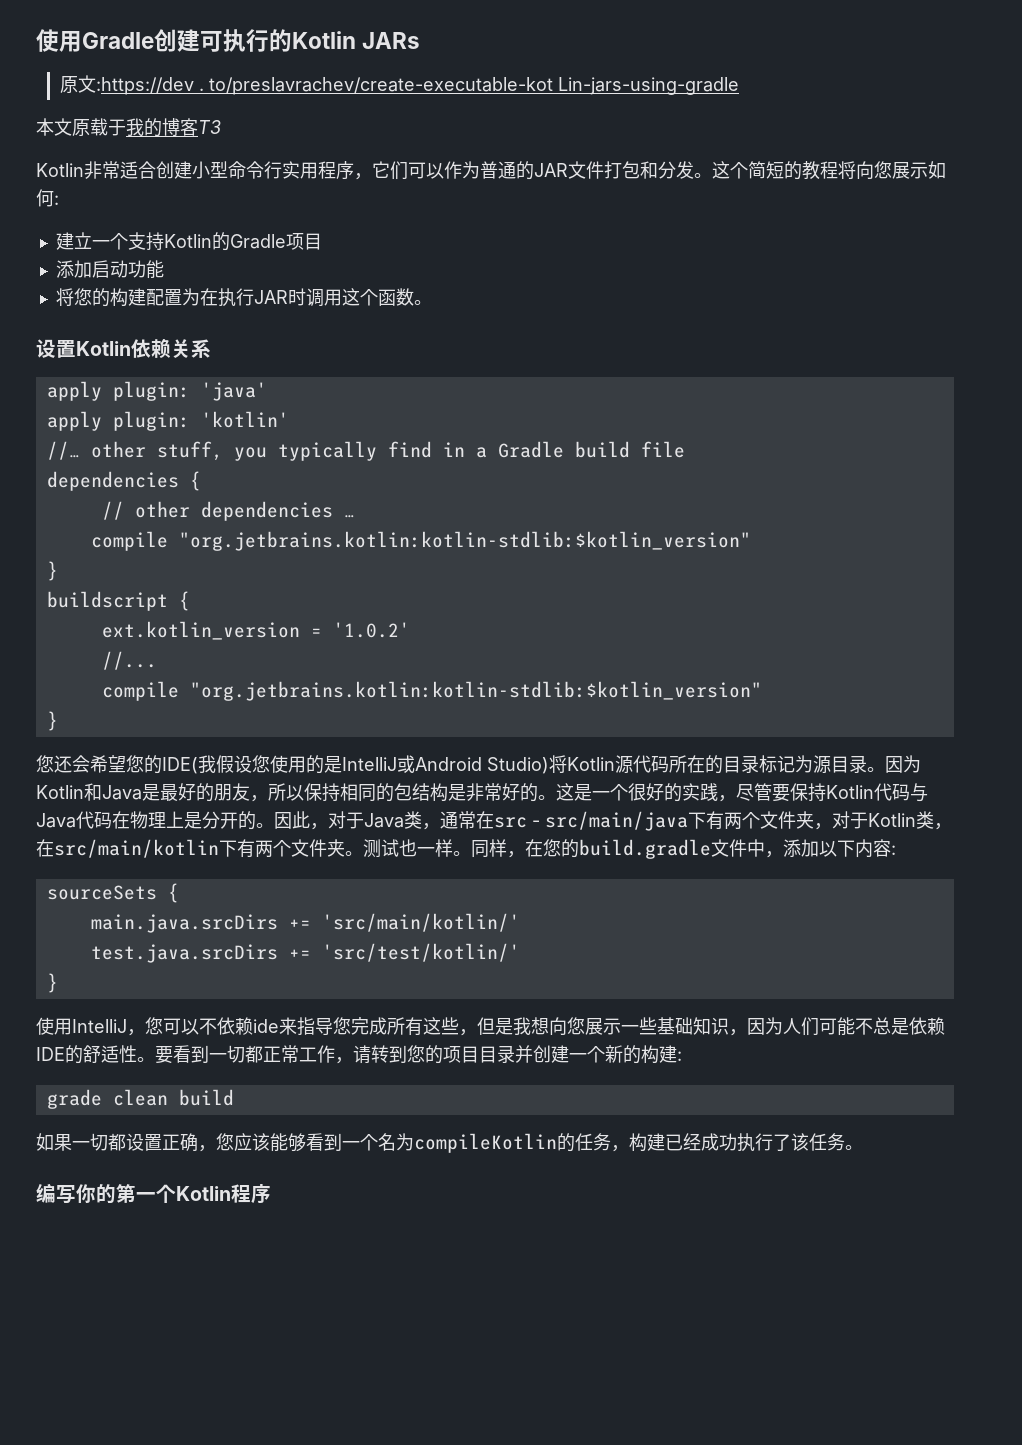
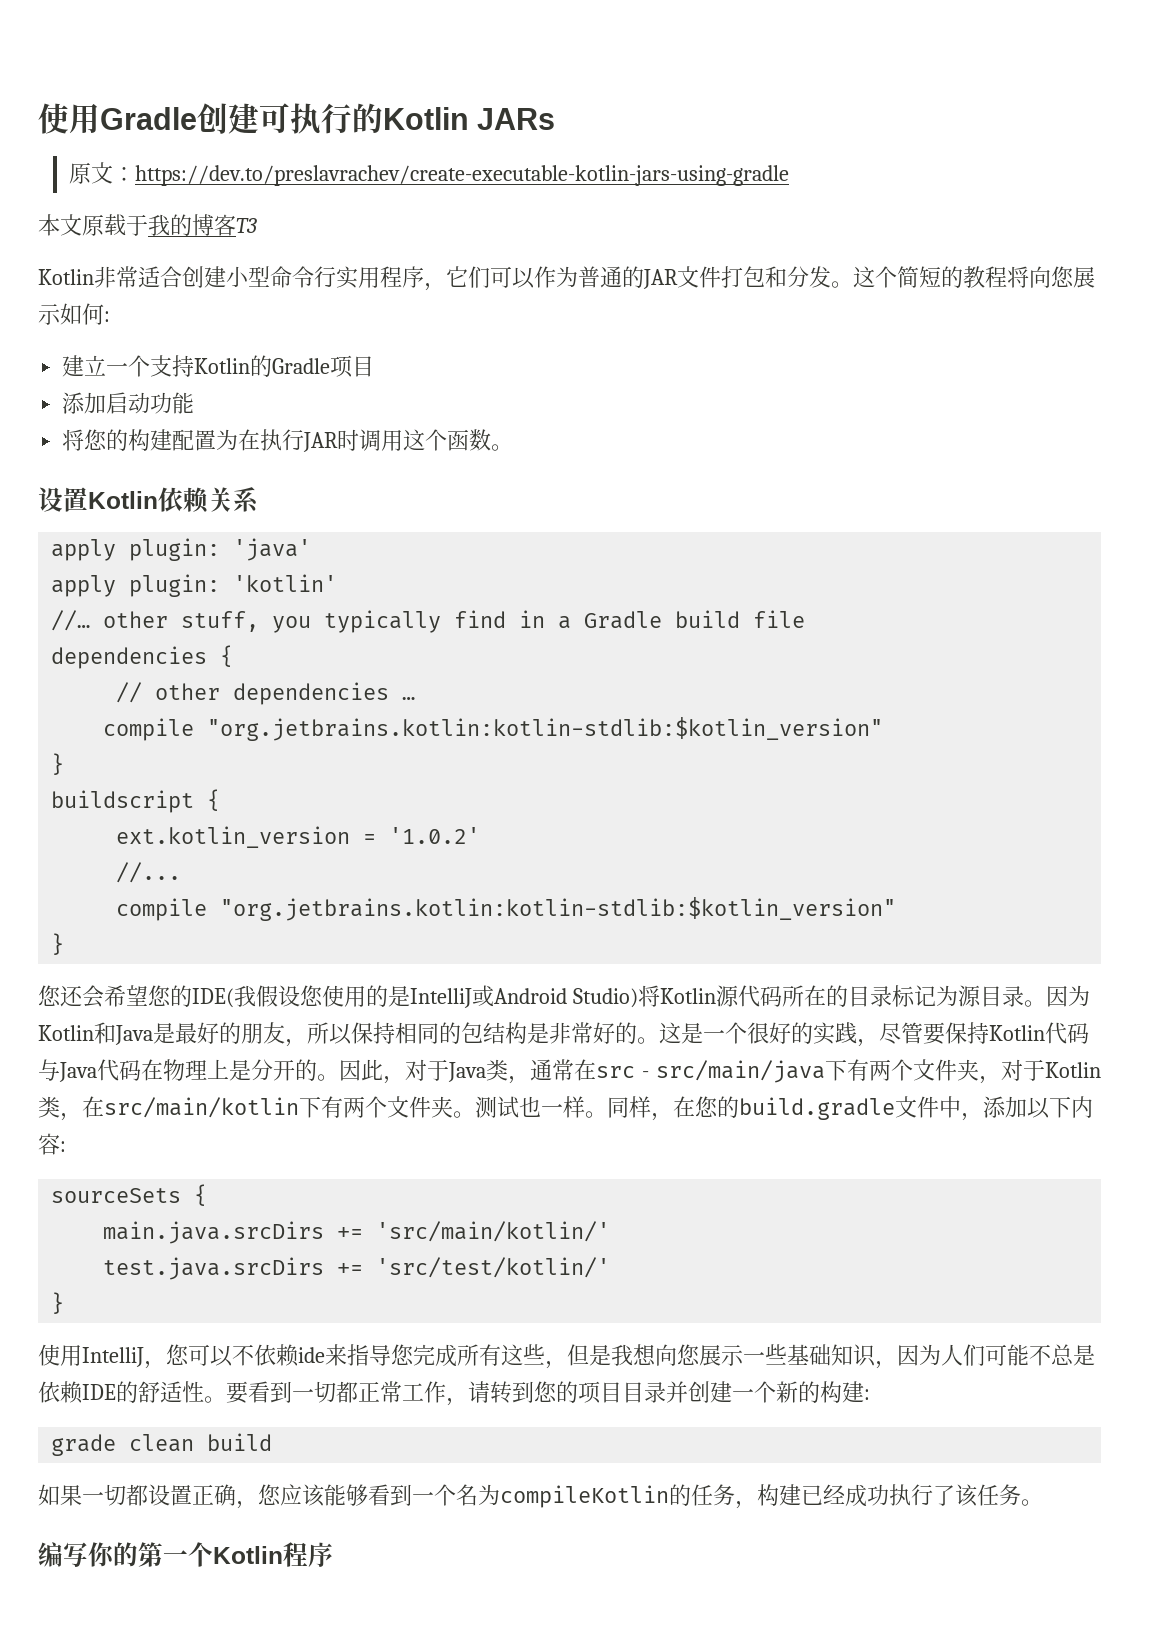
- 原文:https://dev . to/preslavrachev/create-executable-kot Lin-jars-using-gradle
+ 原文：https://dev.to/preslavrachev/create-executable-kotlin-jars-using-gradle

